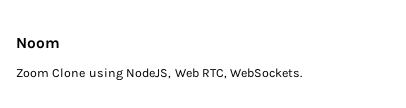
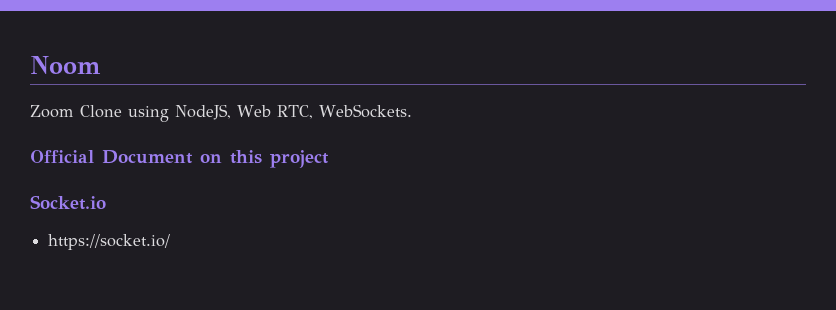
+ Official Document on this project
+ Socket.io
+ https://socket.io/

